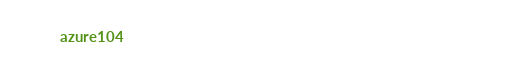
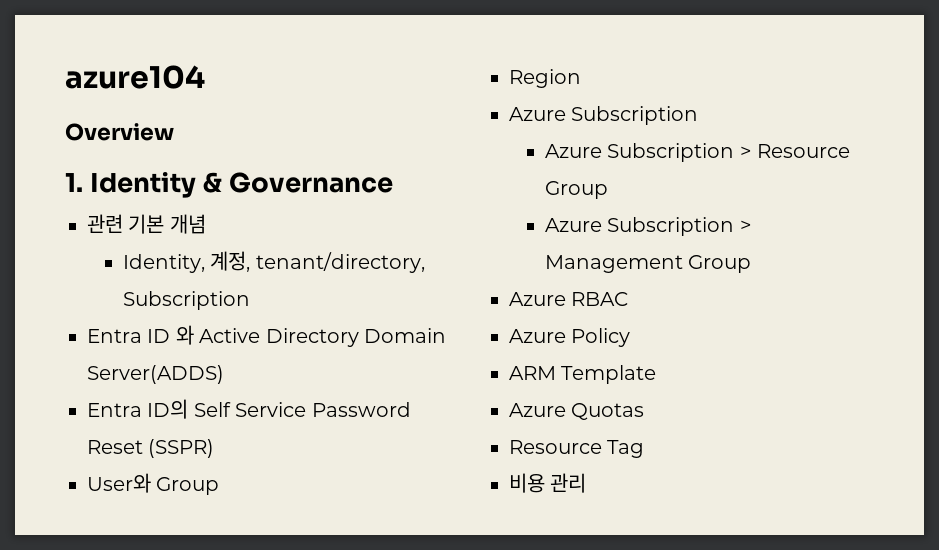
+ Overview
+ 1. Identity & Governance
+ 관련 기본 개념
+ Identity, 계정, tenant/directory, Subscription
+ Entra ID 와 Active Directory Domain Server(ADDS)
+ Entra ID의 Self Service Password Reset (SSPR)
+ User와 Group
+ Region
+ Azure Subscription
+ Azure Subscription > Resource Group
+ Azure Subscription > Management Group
+ Azure RBAC
+ Azure Policy
+ ARM Template
+ Azure Quotas
+ Resource Tag
+ 비용 관리

